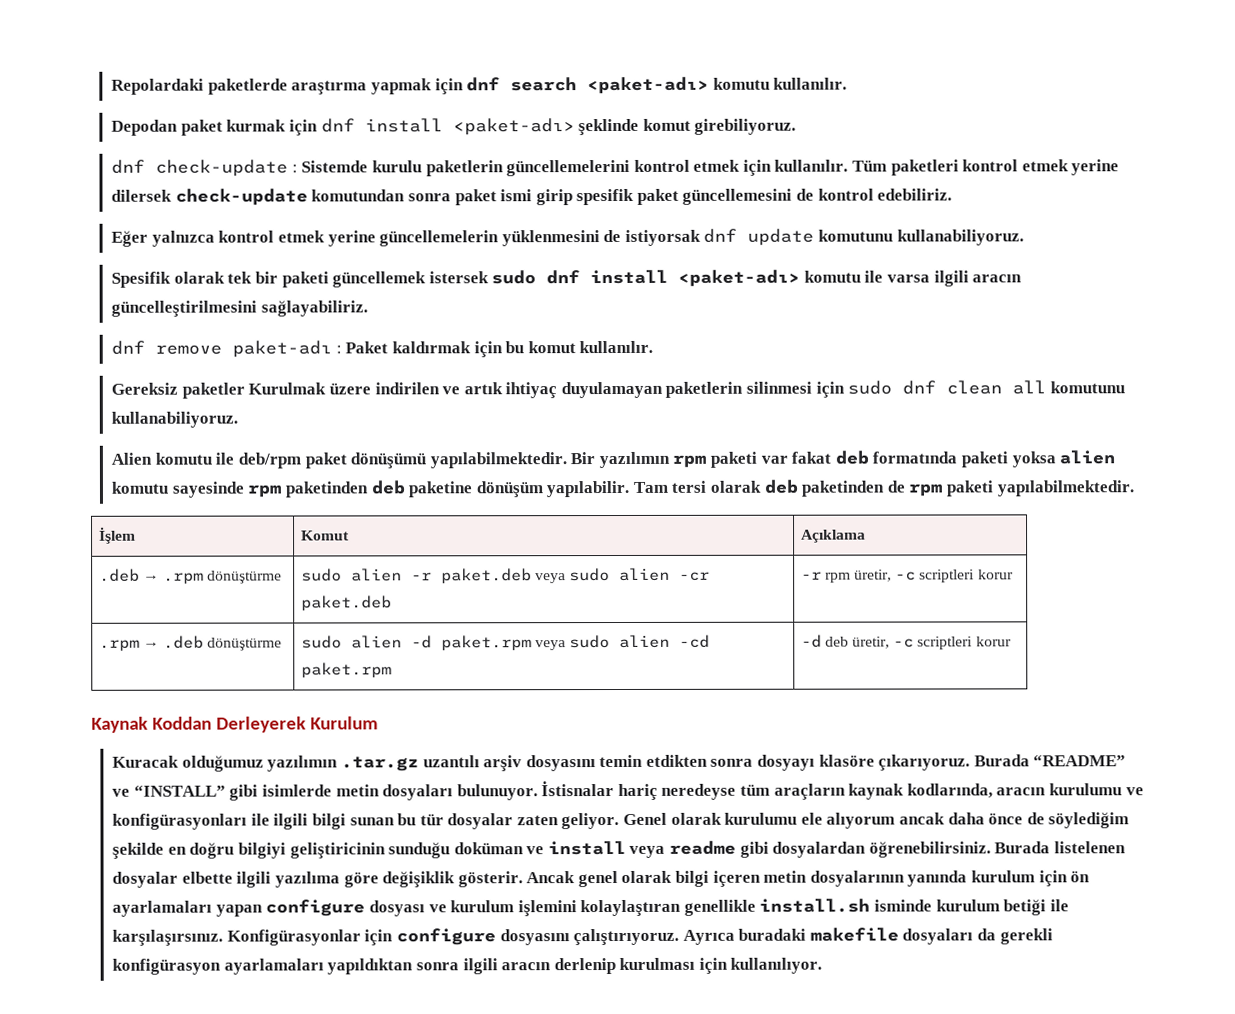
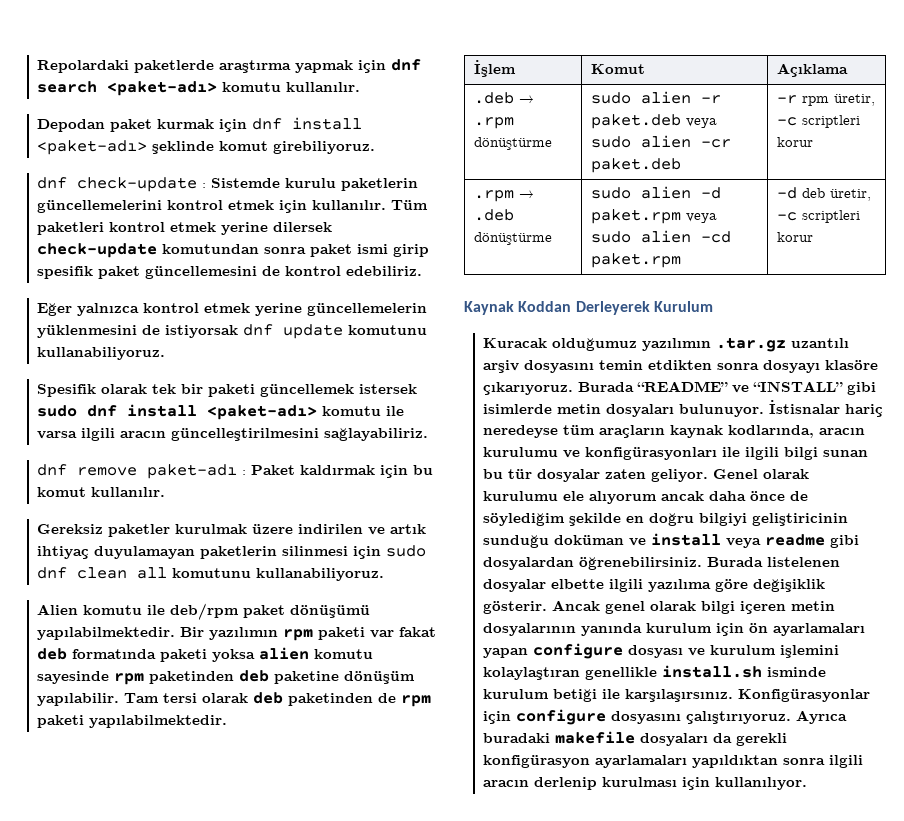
- Gereksiz paketler Kurulmak üzere indirilen ve artık ihtiyaç duyulamayan paketlerin silinmesi için sudo dnf clean all komutunu kullanabiliyoruz.
+ Gereksiz paketler kurulmak üzere indirilen ve artık ihtiyaç duyulamayan paketlerin silinmesi için sudo dnf clean all komutunu kullanabiliyoruz.

